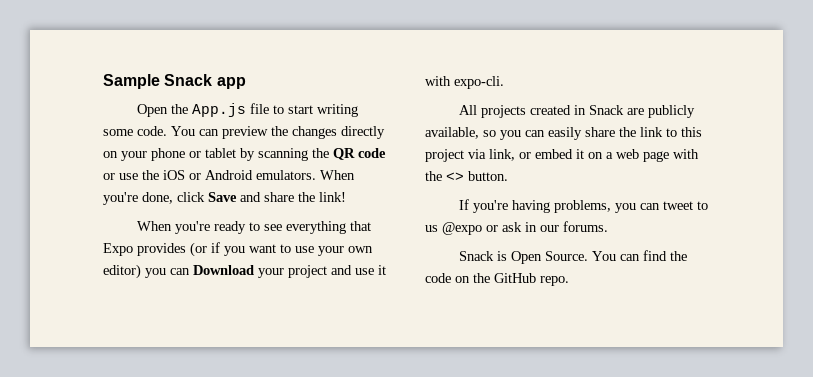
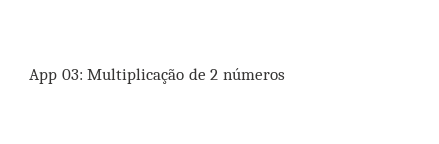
- Sample Snack app
- Open the App.js file to start writing some code. You can preview the changes directly on your phone or tablet by scanning the QR code or use the iOS or Android emulators. When you're done, click Save and share the link!
- When you're ready to see everything that Expo provides (or if you want to use your own editor) you can Download your project and use it with expo-cli.
- All projects created in Snack are publicly available, so you can easily share the link to this project via link, or embed it on a web page with the <> button.
- If you're having problems, you can tweet to us @expo or ask in our forums.
- Snack is Open Source. You can find the code on the GitHub repo.
+ App 03: Multiplicação de 2 números

